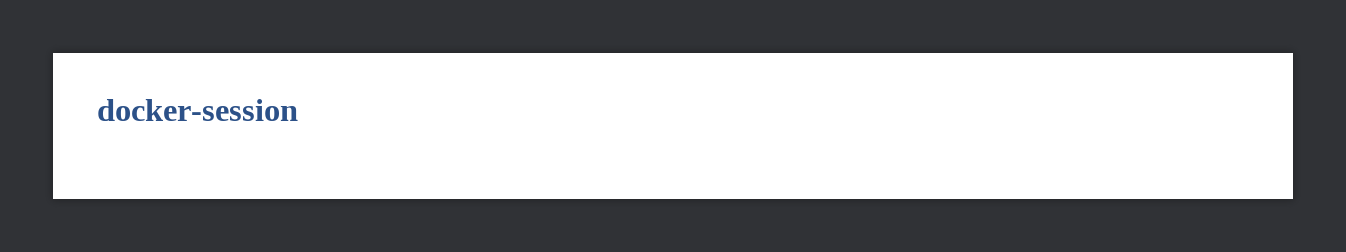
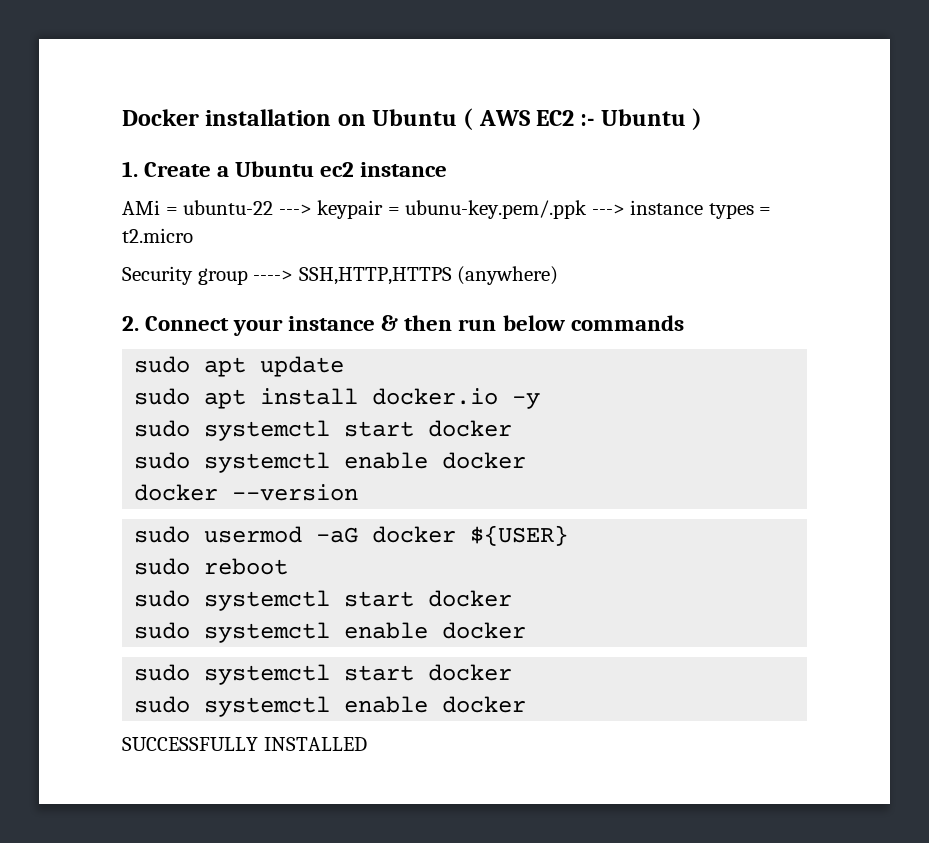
- docker-session
+ Docker installation on Ubuntu ( AWS EC2 :- Ubuntu )
+ 1. Create a Ubuntu ec2 instance
+ AMi = ubuntu-22 ---> keypair = ubunu-key.pem/.ppk ---> instance types = t2.micro
+ Security group ----> SSH,HTTP,HTTPS (anywhere)
+ 2. Connect your instance & then run below commands
+ sudo apt update
+ sudo apt install docker.io -y
+ sudo systemctl start docker
+ sudo systemctl enable docker
+ docker --version
+ sudo usermod -aG docker ${USER}
+ sudo reboot
+ sudo systemctl start docker
+ sudo systemctl enable docker
+ sudo systemctl start docker
+ sudo systemctl enable docker
+ SUCCESSFULLY INSTALLED

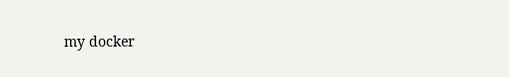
- Docker installation on Ubuntu ( AWS EC2 :- Ubuntu )
- 1. Create a Ubuntu ec2 instance
- AMi = ubuntu-22 ---> keypair = ubunu-key.pem/.ppk ---> instance types = t2.micro
- Security group ----> SSH,HTTP,HTTPS (anywhere)
- 2. Connect your instance & then run below commands
- sudo apt update
- sudo apt install docker.io -y
- sudo systemctl start docker
- sudo systemctl enable docker
- docker --version
- sudo usermod -aG docker ${USER}
- sudo reboot
- sudo systemctl start docker
- sudo systemctl enable docker
- sudo systemctl start docker
- sudo systemctl enable docker
- SUCCESSFULLY INSTALLED
+ my docker

